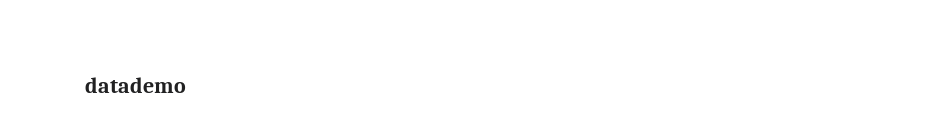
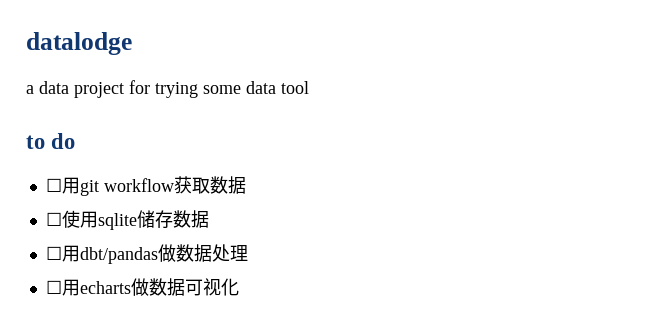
- datademo
+ datalodge
+ a data project for trying some data tool
+ to do
+ ☐用git workflow获取数据
+ ☐使用sqlite储存数据
+ ☐用dbt/pandas做数据处理
+ ☐用echarts做数据可视化

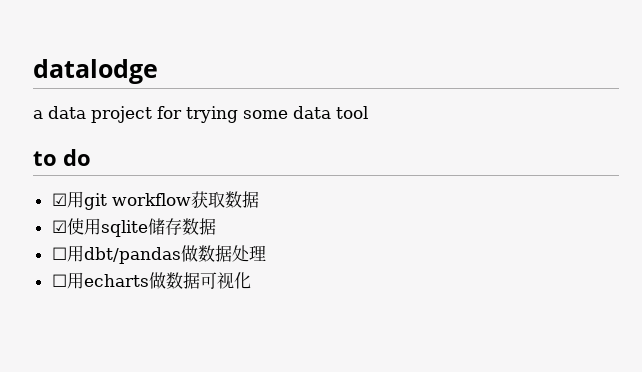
- ☐用git workflow获取数据
+ ☑用git workflow获取数据
- ☐使用sqlite储存数据
+ ☑使用sqlite储存数据

